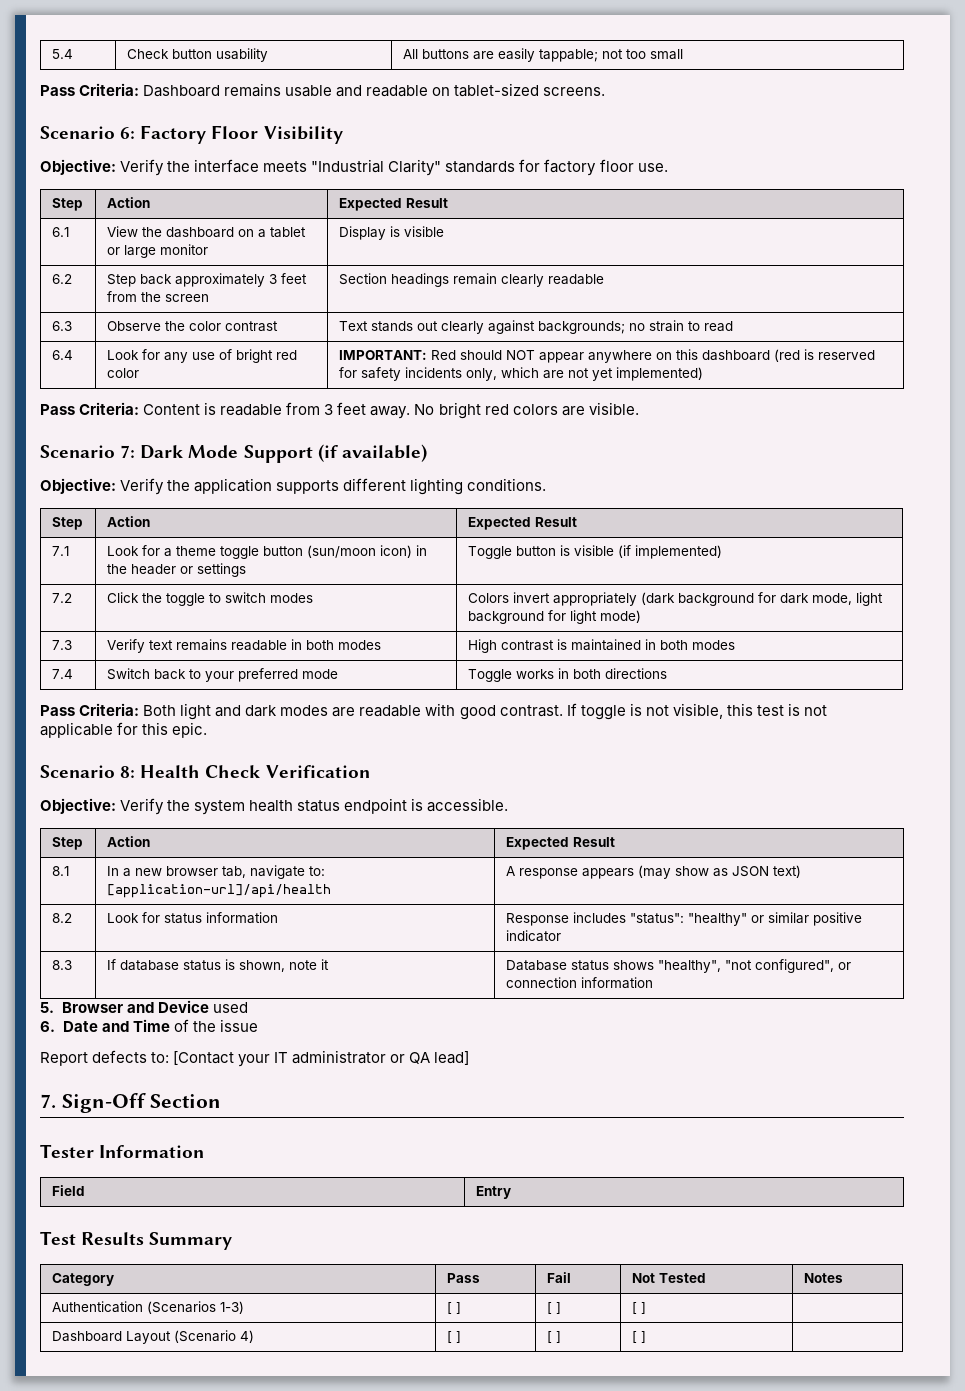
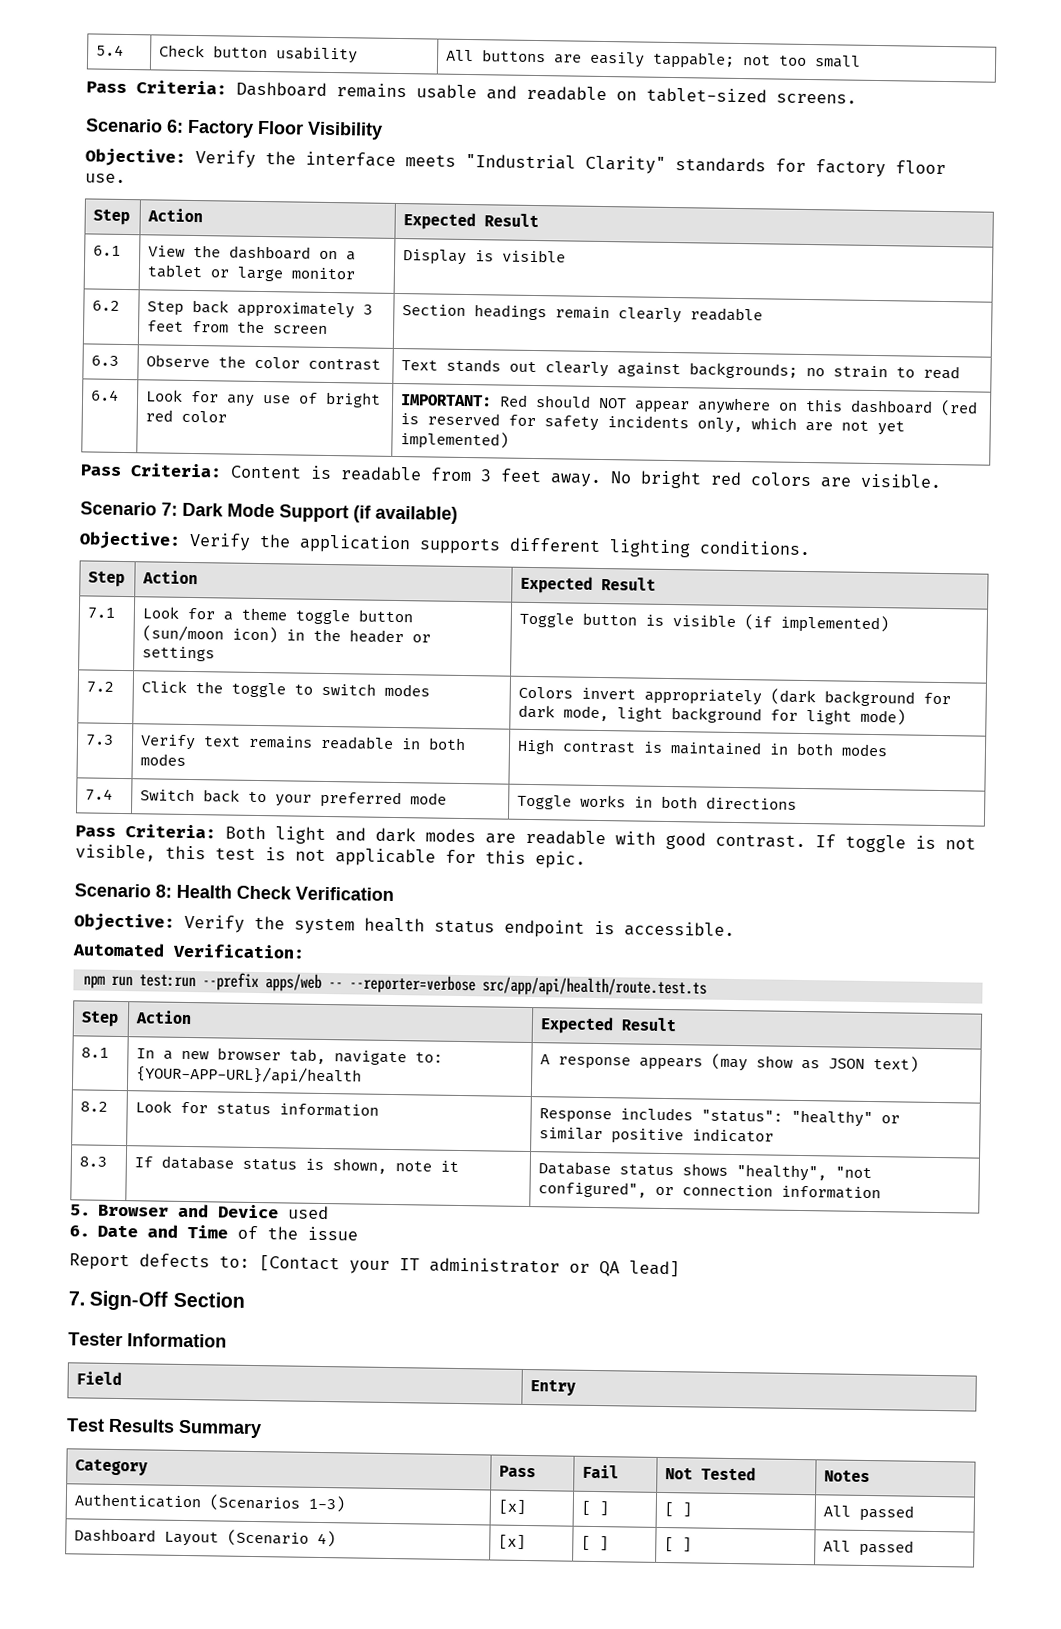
+ Automated Verification:
+ npm run test:run --prefix apps/web -- --reporter=verbose src/app/api/health/route.test.ts
- 8.1 | In a new browser tab, navigate to: [application-url]/api/health | A response appears (may show as JSON text)
+ 8.1 | In a new browser tab, navigate to: {YOUR-APP-URL}/api/health | A response appears (may show as JSON text)
- Authentication (Scenarios 1-3) | [ ] | [ ] | [ ] |
+ Authentication (Scenarios 1-3) | [x] | [ ] | [ ] | All passed
- Dashboard Layout (Scenario 4) | [ ] | [ ] | [ ] |
+ Dashboard Layout (Scenario 4) | [x] | [ ] | [ ] | All passed

